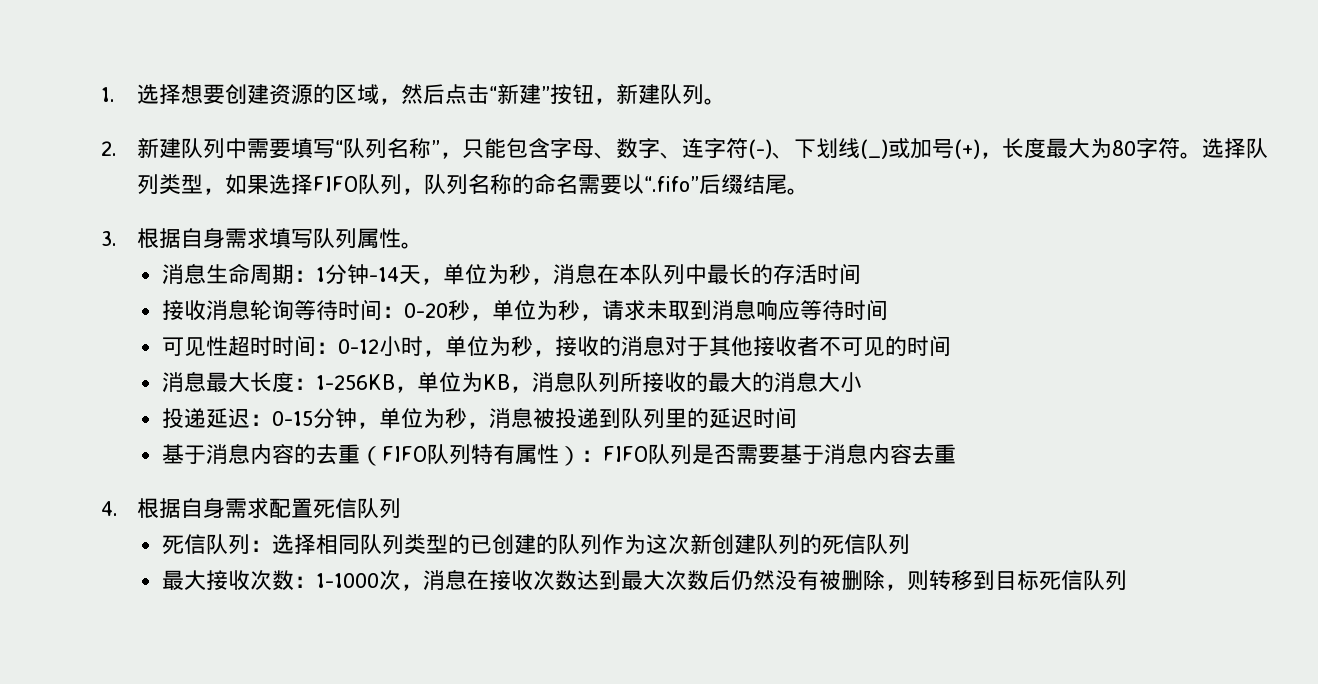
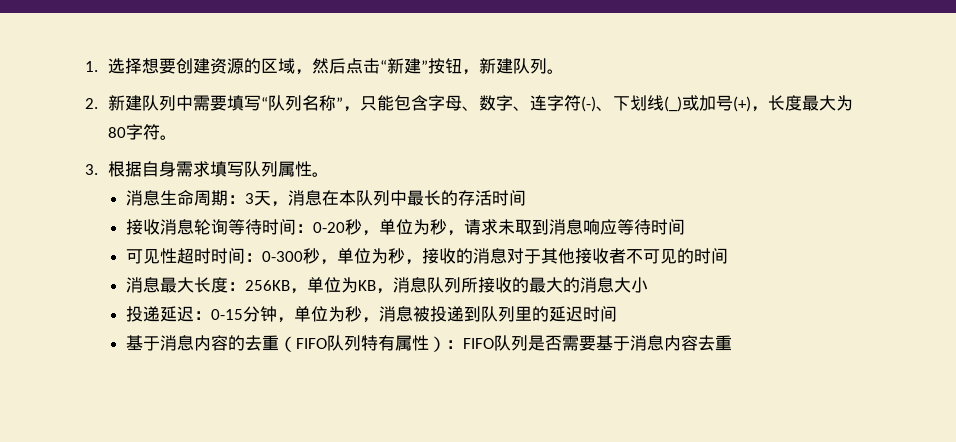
- 选择队列类型，如果选择FIFO队列，队列名称的命名需要以“.fifo”后缀结尾。
- 消息生命周期：1分钟-14天，单位为秒，消息在本队列中最长的存活时间
+ 消息生命周期：3天，消息在本队列中最长的存活时间
- 可见性超时时间：0-12小时，单位为秒，接收的消息对于其他接收者不可见的时间
+ 可见性超时时间：0-300秒，单位为秒，接收的消息对于其他接收者不可见的时间
- 消息最大长度：1-256KB，单位为KB，消息队列所接收的最大的消息大小
+ 消息最大长度：256KB，单位为KB，消息队列所接收的最大的消息大小
- 4.根据自身需求配置死信队列
- 死信队列：选择相同队列类型的已创建的队列作为这次新创建队列的死信队列
- 最大接收次数：1-1000次，消息在接收次数达到最大次数后仍然没有被删除，则转移到目标死信队列

